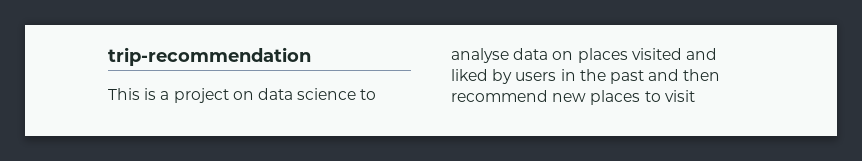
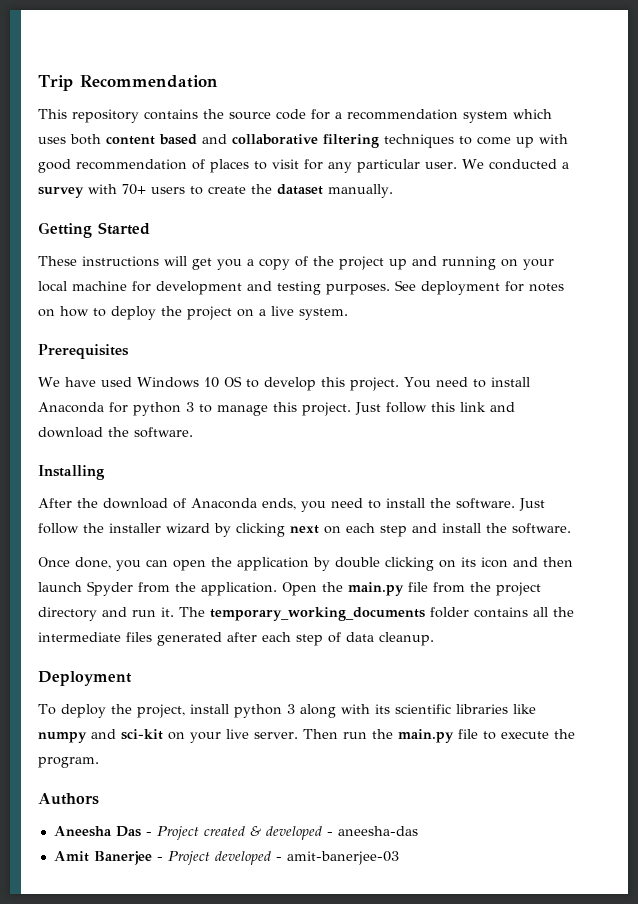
- trip-recommendation
+ Trip Recommendation
- This is a project on data science to analyse data on places visited and liked by users in the past and then recommend new places to visit
+ This repository contains the source code for a recommendation system which uses both content based and collaborative filtering techniques to come up with good recommendation of places to visit for any particular user. We conducted a survey with 70+ users to create the dataset manually.
+ Getting Started
+ These instructions will get you a copy of the project up and running on your local machine for development and testing purposes. See deployment for notes on how to deploy the project on a live system.
+ Prerequisites
+ We have used Windows 10 OS to develop this project. You need to install Anaconda for python 3 to manage this project. Just follow this link and download the software.
+ Installing
+ After the download of Anaconda ends, you need to install the software. Just follow the installer wizard by clicking next on each step and install the software.
+ Once done, you can open the application by double clicking on its icon and then launch Spyder from the application. Open the main.py file from the project directory and run it. The temporary_working_documents folder contains all the intermediate files generated after each step of data cleanup.
+ Deployment
+ To deploy the project, install python 3 along with its scientific libraries like numpy and sci-kit on your live server. Then run the main.py file to execute the program.
+ Authors
+ Aneesha Das - Project created & developed - aneesha-das
+ Amit Banerjee - Project developed - amit-banerjee-03

